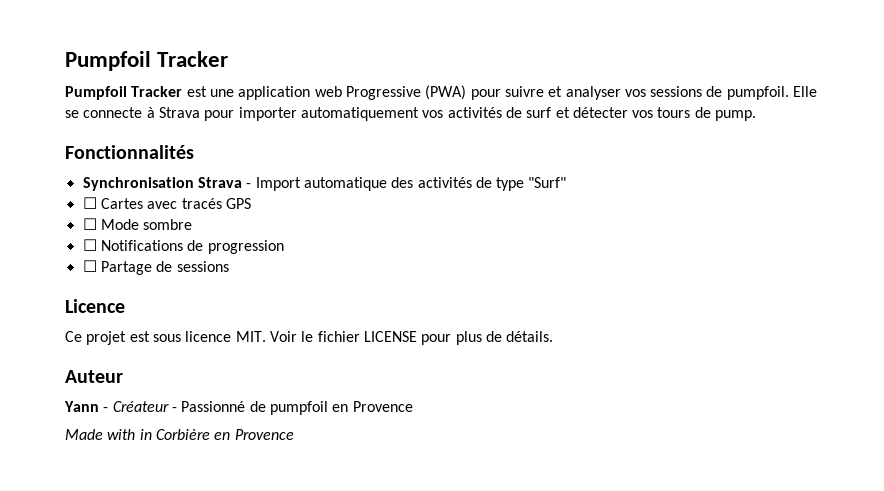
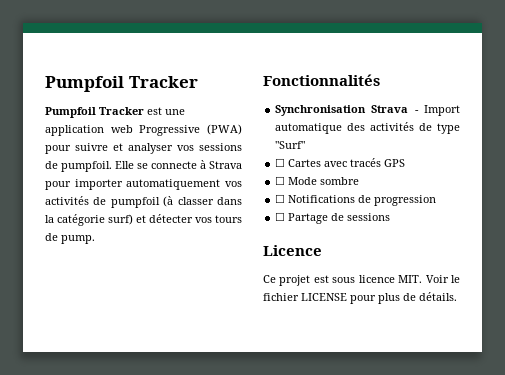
- Elle se connecte à Strava pour importer automatiquement vos activités de surf et détecter vos tours de pump.
+ Elle se connecte à Strava pour importer automatiquement vos activités de pumpfoil (à classer dans la catégorie surf) et détecter vos tours de pump.
- Auteur
- Yann - Créateur - Passionné de pumpfoil en Provence
- Made with in Corbière en Provence

